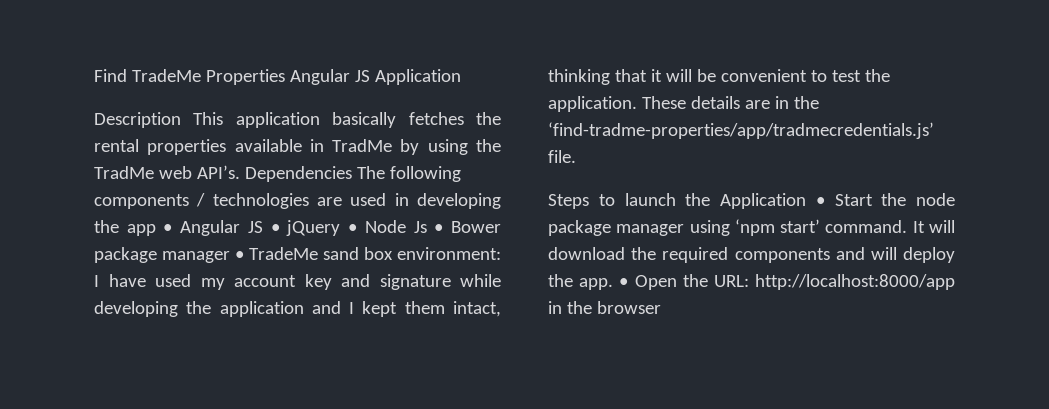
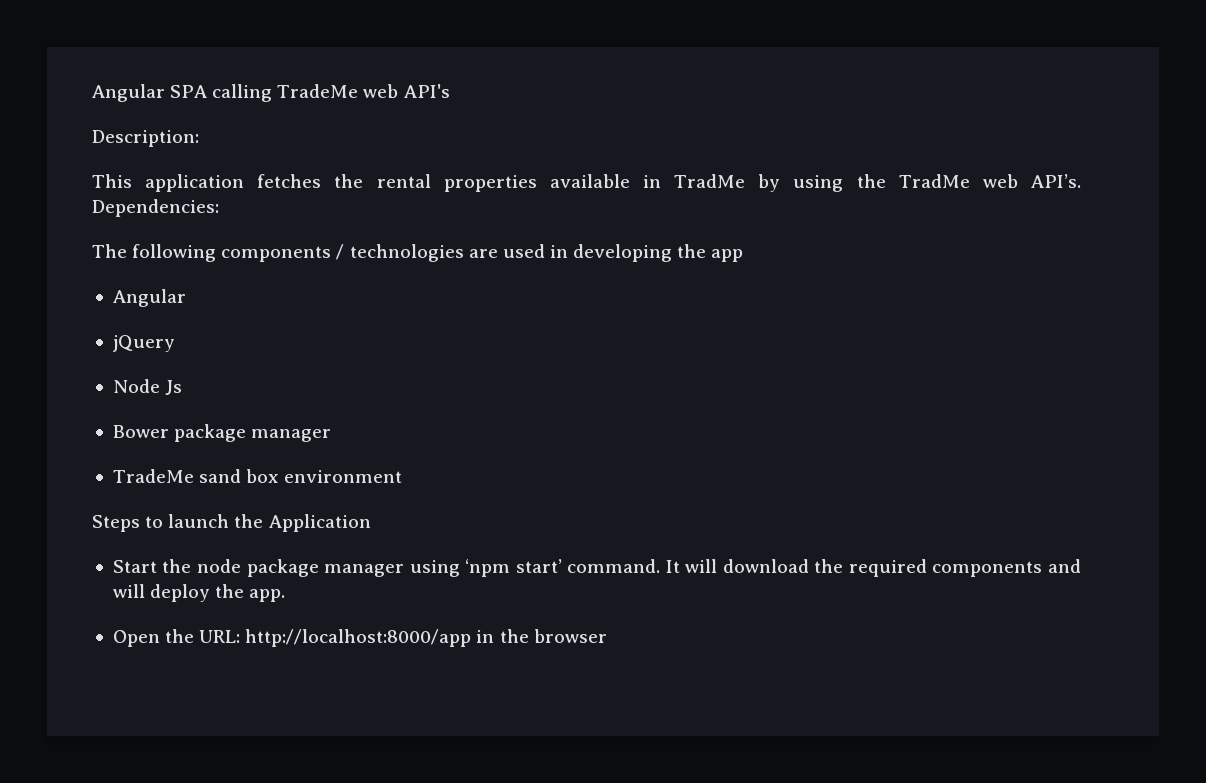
- Find TradeMe Properties Angular JS Application
- Description This application basically fetches the rental properties available in TradMe by using the TradMe web API’s.
+ Angular SPA calling TradeMe web API's
+ Description:
+ This application fetches the rental properties available in TradMe by using the TradMe web API’s.
- Dependencies The following components / technologies are used in developing the app • Angular JS • jQuery • Node Js • Bower package manager • TradeMe sand box environment: I have used my account key and signature while developing the application and I kept them intact, thinking that it will be convenient to test the application. These details are in the ‘find-tradme-properties/app/tradmecredentials.js’ file.
+ Dependencies:
+ The following components / technologies are used in developing the app
+ Angular
+ jQuery
+ Node Js
+ Bower package manager
+ TradeMe sand box environment
- Steps to launch the Application • Start the node package manager using ‘npm start’ command.
+ Steps to launch the Application
+ Start the node package manager using ‘npm start’ command.
- It will download the required components and will deploy the app. • Open the URL: http://localhost:8000/app in the browser
+ It will download the required components and will deploy the app.
+ Open the URL: http://localhost:8000/app in the browser

